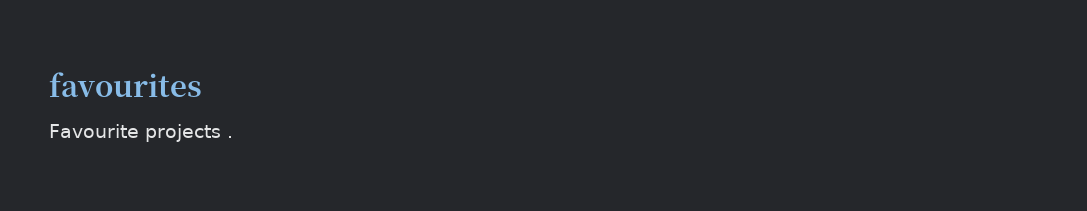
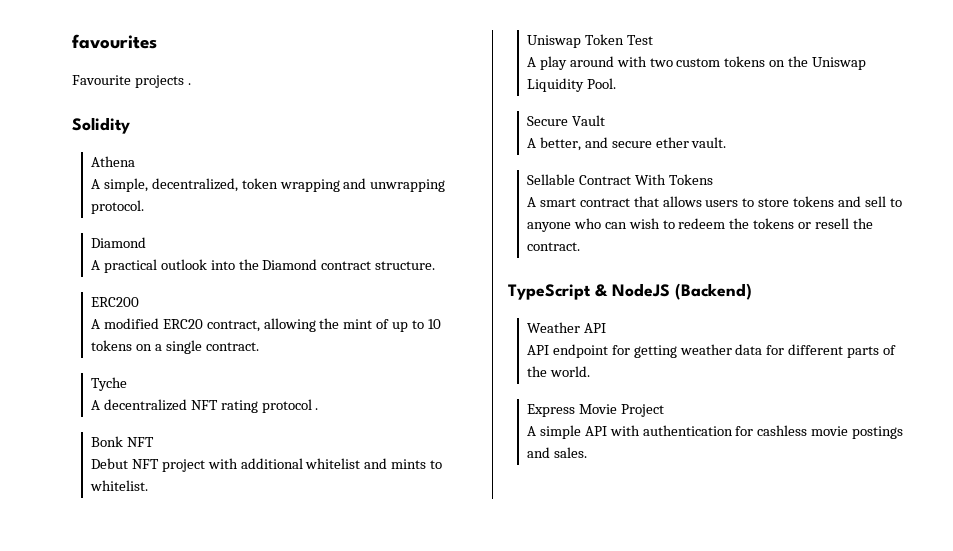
+ Solidity
+ Athena
+ A simple, decentralized, token wrapping and unwrapping protocol.
+ Diamond
+ A practical outlook into the Diamond contract structure.
+ ERC200
+ A modified ERC20 contract, allowing the mint of up to 10 tokens on a single contract.
+ Tyche
+ A decentralized NFT rating protocol .
+ Bonk NFT
+ Debut NFT project with additional whitelist and mints to whitelist.
+ Uniswap Token Test
+ A play around with two custom tokens on the Uniswap Liquidity Pool.
+ Secure Vault
+ A better, and secure ether vault.
+ Sellable Contract With Tokens
+ A smart contract that allows users to store tokens and sell to anyone who can wish to redeem the tokens or resell the contract.
+ TypeScript & NodeJS (Backend)
+ Weather API
+ API endpoint for getting weather data for different parts of the world.
+ Express Movie Project
+ A simple API with authentication for cashless movie postings and sales.

